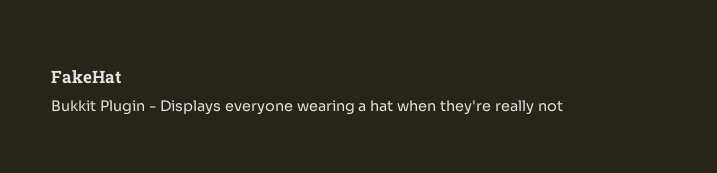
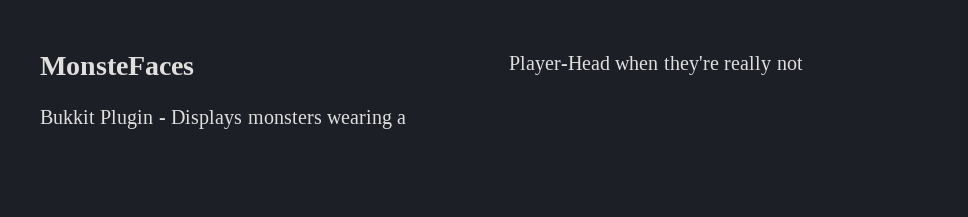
- FakeHat
+ MonsteFaces
- Bukkit Plugin - Displays everyone wearing a hat when they're really not
+ Bukkit Plugin - Displays monsters wearing a Player-Head when they're really not

